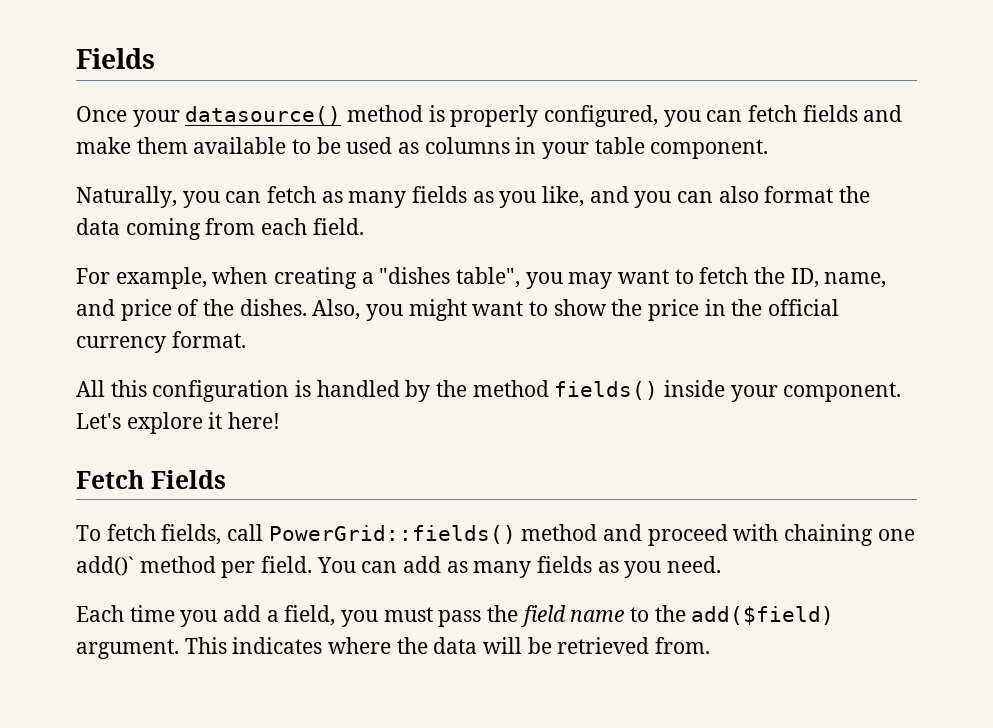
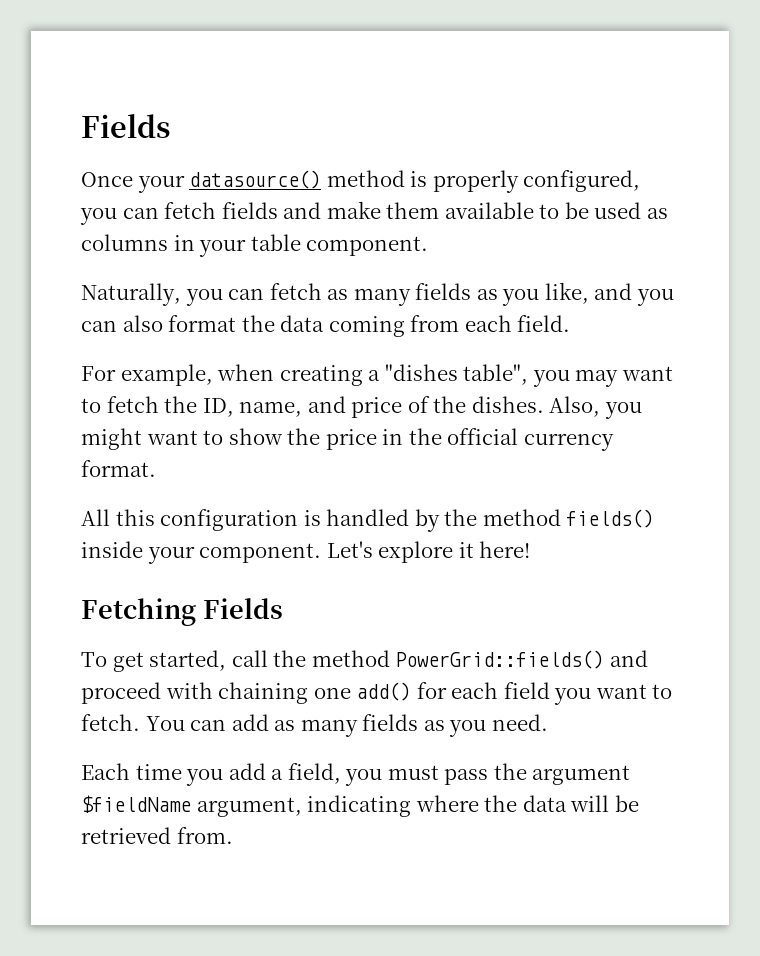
- Fetch Fields
+ Fetching Fields
- To fetch fields, call PowerGrid::fields() method and proceed with chaining one add()` method per field.
+ To get started, call the method PowerGrid::fields() and proceed with chaining one add() for each field you want to fetch.
- Each time you add a field, you must pass the field name to the add($field) argument. This indicates where the data will be retrieved from.
+ Each time you add a field, you must pass the argument $fieldName argument, indicating where the data will be retrieved from.

